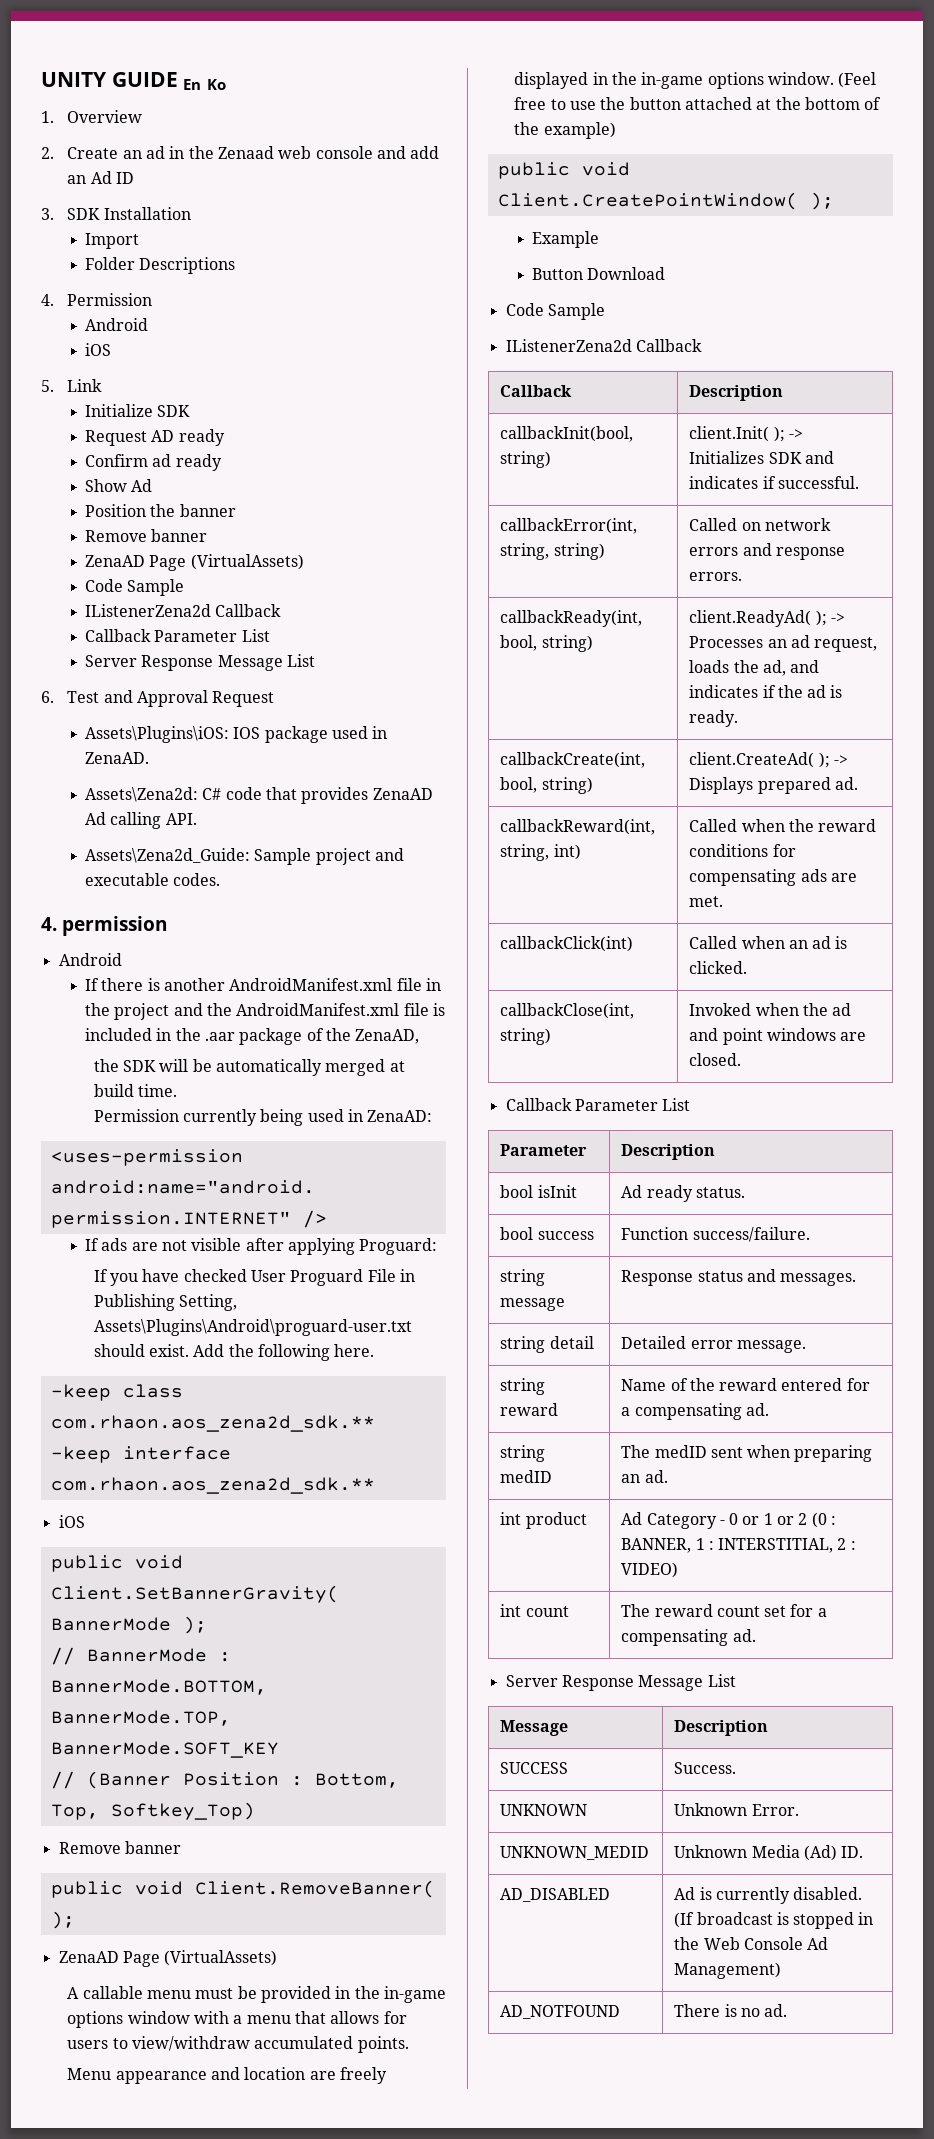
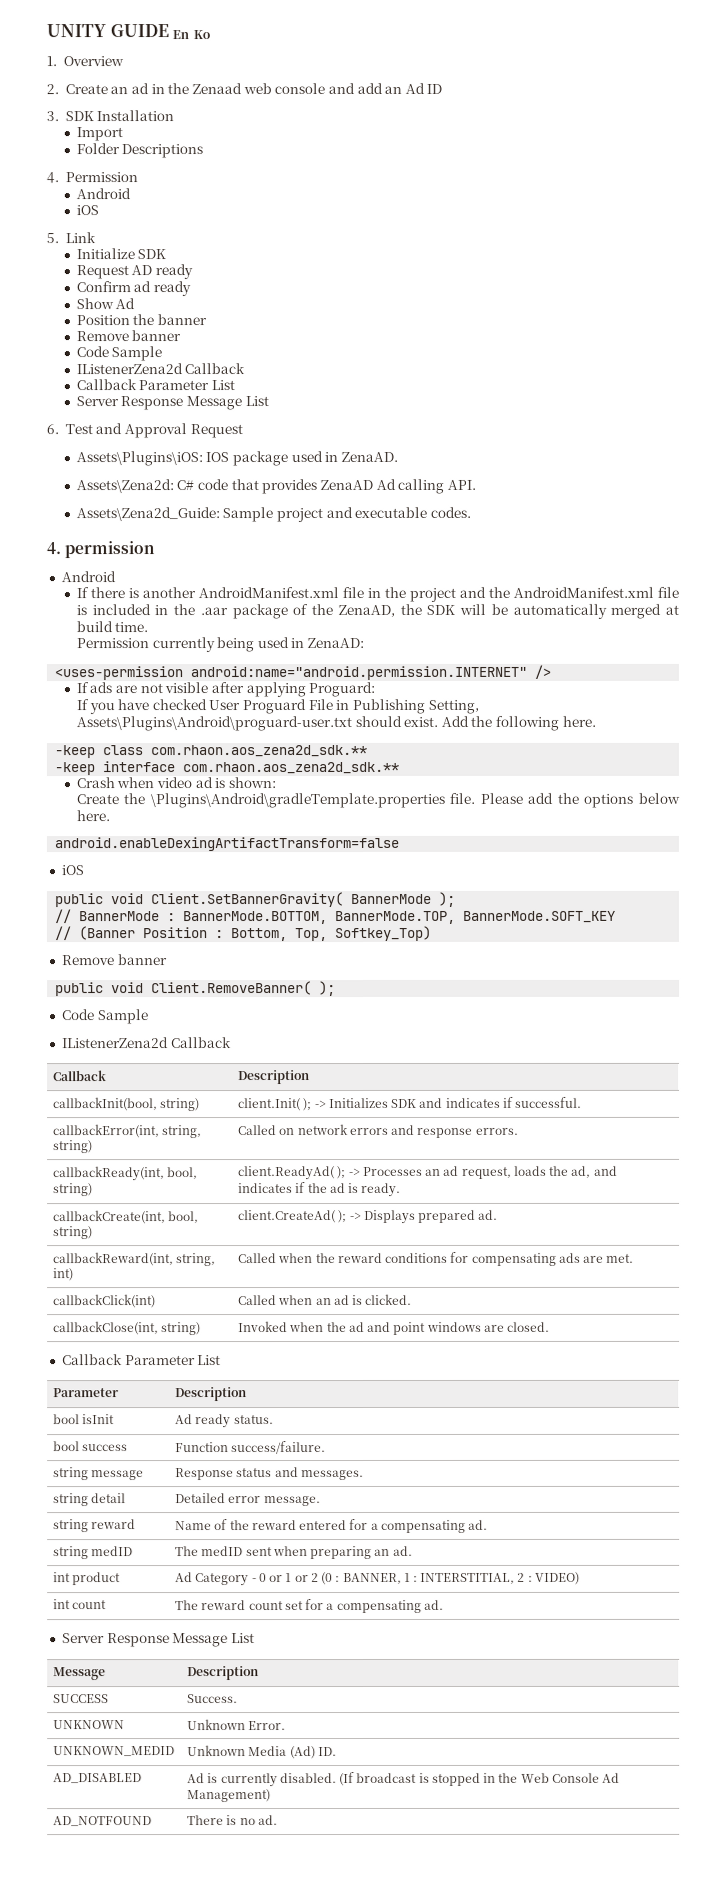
  Position the banner
  Remove banner
- ZenaAD Page (VirtualAssets)
- If there is another AndroidManifest.xml file in the project and the AndroidManifest.xml file is included in the .aar package of the ZenaAD,
- the SDK will be automatically merged at build time.
+ If there is another AndroidManifest.xml file in the project and the AndroidManifest.xml file is included in the .aar package of the ZenaAD, the SDK will be automatically merged at build time.
+ Crash when video ad is shown:
+ Create the \Plugins\Android\gradleTemplate.properties file. Please add the options below here.
+ android.enableDexingArtifactTransform=false
  public void Client.RemoveBanner( );
- ZenaAD Page (VirtualAssets)
- A callable menu must be provided in the in-game options window with a menu that allows for users to view/withdraw accumulated points.
- Menu appearance and location are freely displayed in the in-game options window. (Feel free to use the button attached at the bottom of the example)
- public void Client.CreatePointWindow( );
- Example
- Button Download

